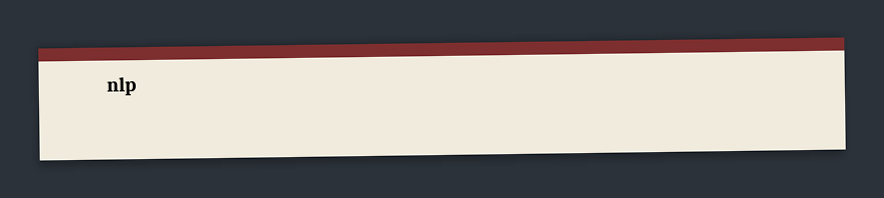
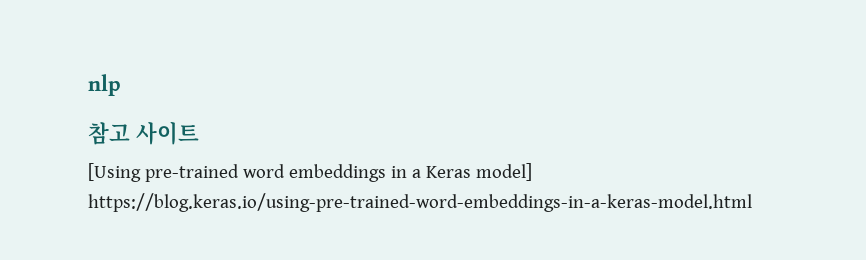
+ 참고 사이트
+ [Using pre-trained word embeddings in a Keras model] https://blog.keras.io/using-pre-trained-word-embeddings-in-a-keras-model.html

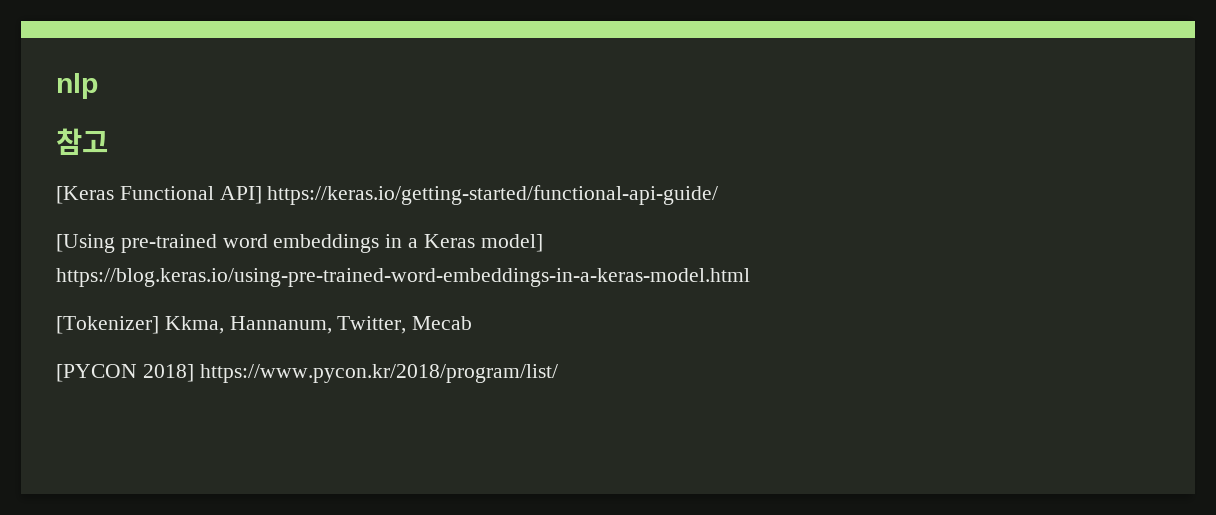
- 참고 사이트
+ 참고
+ [Keras Functional API] https://keras.io/getting-started/functional-api-guide/
+ [Tokenizer] Kkma, Hannanum, Twitter, Mecab
+ [PYCON 2018] https://www.pycon.kr/2018/program/list/

